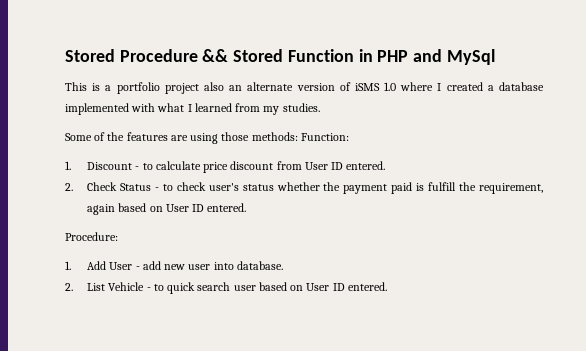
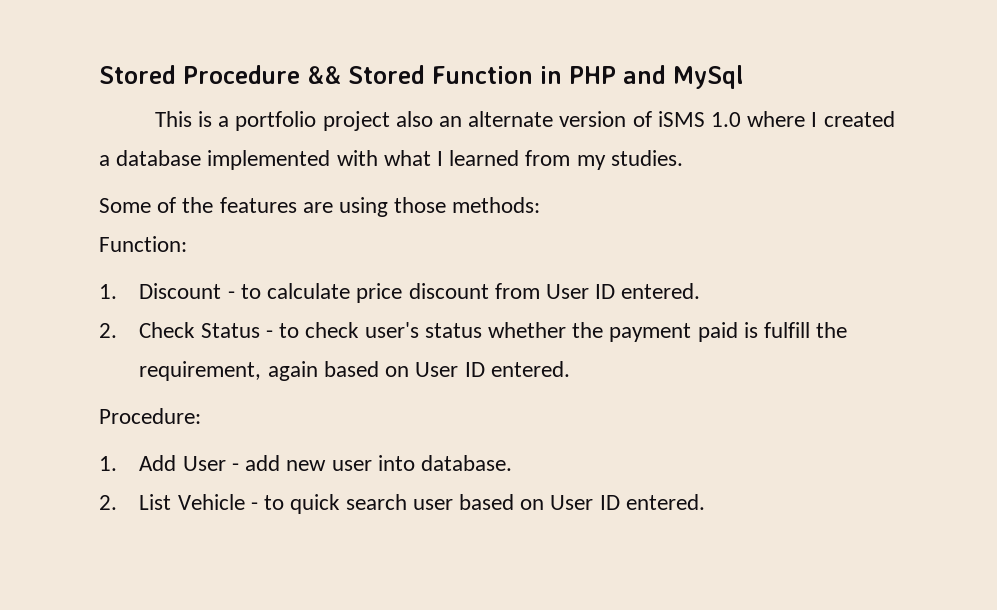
- Some of the features are using those methods: Function:
+ Some of the features are using those methods:
+ Function:

